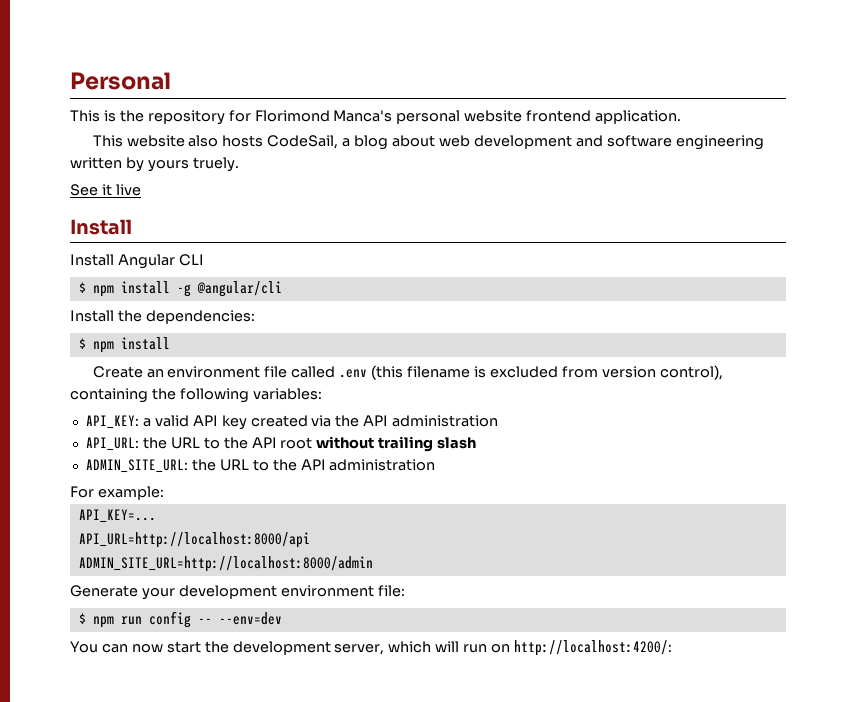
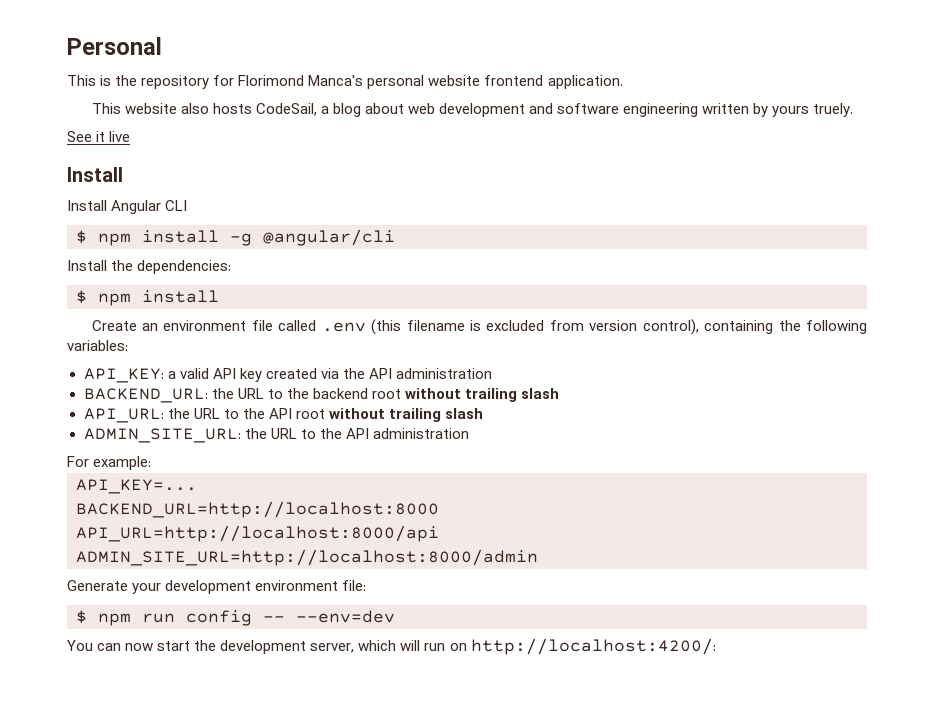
+ BACKEND_URL: the URL to the backend root without trailing slash
+ BACKEND_URL=http://localhost:8000

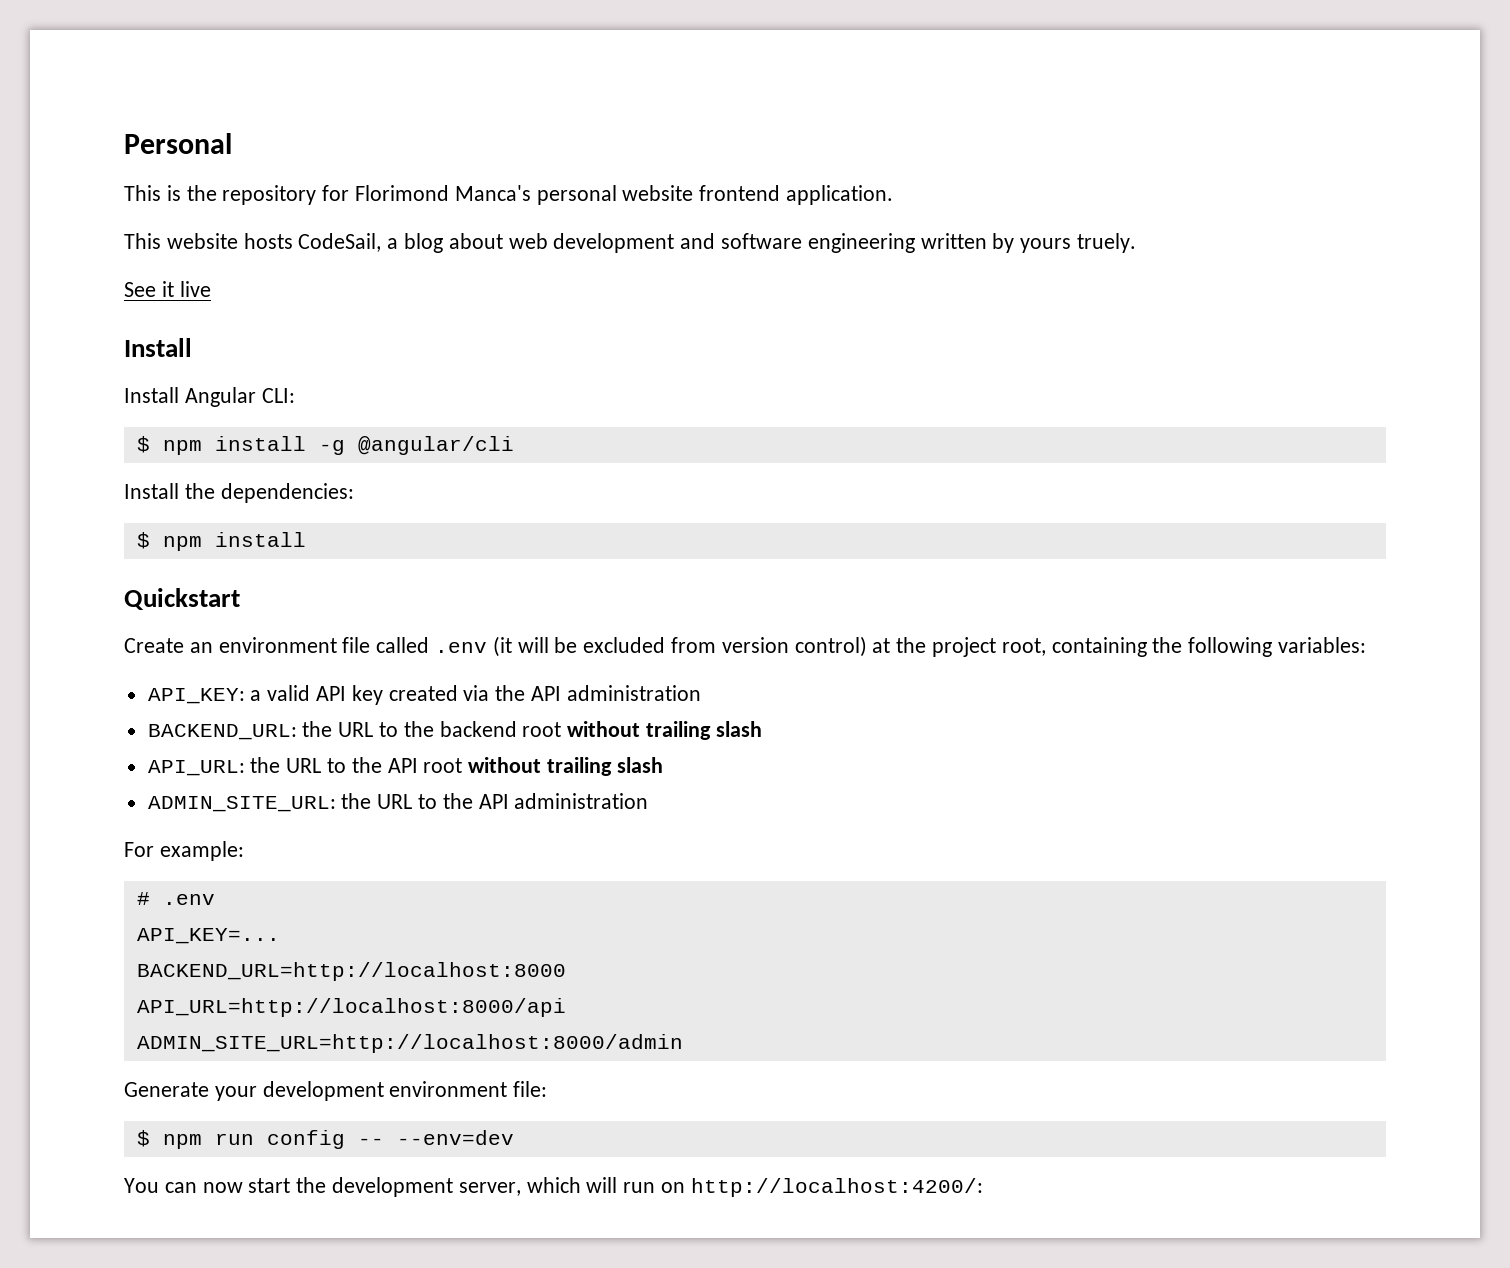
- This website also hosts CodeSail, a blog about web development and software engineering written by yours truely.
+ This website hosts CodeSail, a blog about web development and software engineering written by yours truely.
- Install Angular CLI
+ Install Angular CLI:
+ Quickstart
- Create an environment file called .env (this filename is excluded from version control), containing the following variables:
+ Create an environment file called .env (it will be excluded from version control) at the project root, containing the following variables:
+ # .env

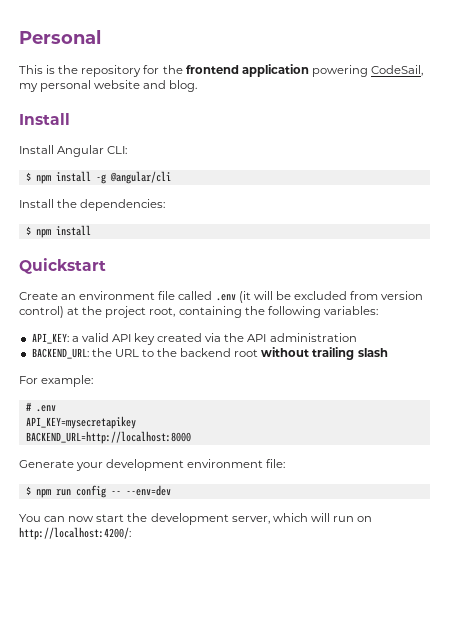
- This is the repository for Florimond Manca's personal website frontend application.
- This website hosts CodeSail, a blog about web development and software engineering written by yours truely.
- See it live
+ This is the repository for the frontend application powering CodeSail, my personal website and blog.
- API_URL: the URL to the API root without trailing slash
- ADMIN_SITE_URL: the URL to the API administration
- API_KEY=...
+ API_KEY=mysecretapikey
- API_URL=http://localhost:8000/api
- ADMIN_SITE_URL=http://localhost:8000/admin

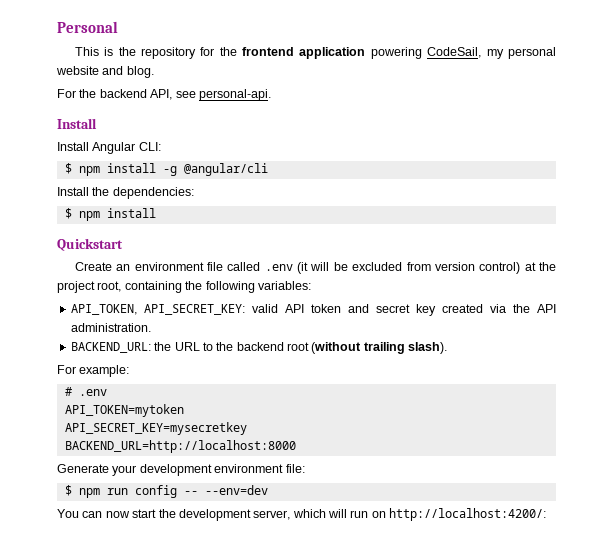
+ For the backend API, see personal-api.
- API_KEY: a valid API key created via the API administration
+ API_TOKEN, API_SECRET_KEY: valid API token and secret key created via the API administration.
- BACKEND_URL: the URL to the backend root without trailing slash
+ BACKEND_URL: the URL to the backend root (without trailing slash).
- API_KEY=mysecretapikey
+ API_TOKEN=mytoken
+ API_SECRET_KEY=mysecretkey

